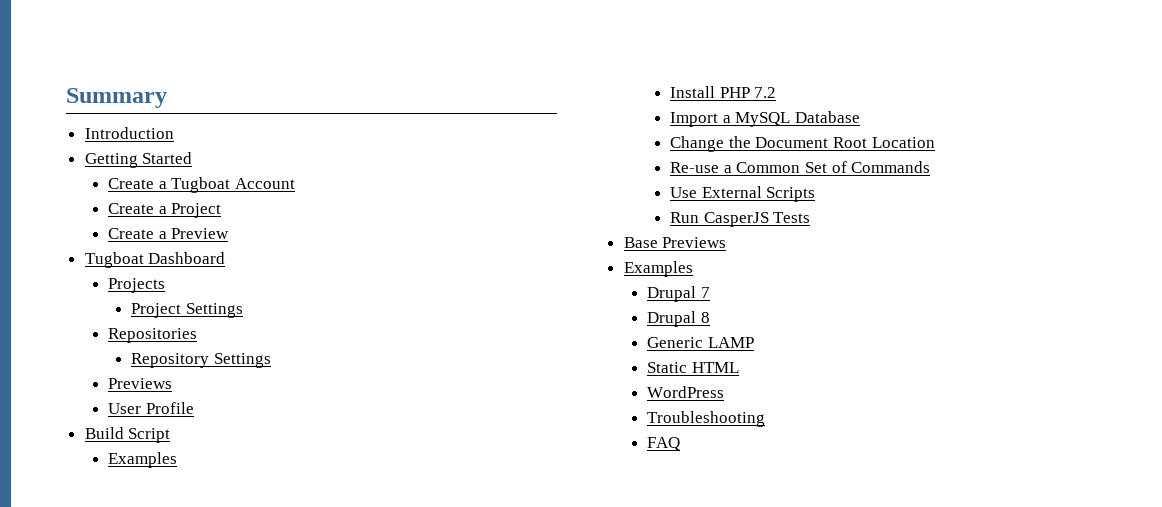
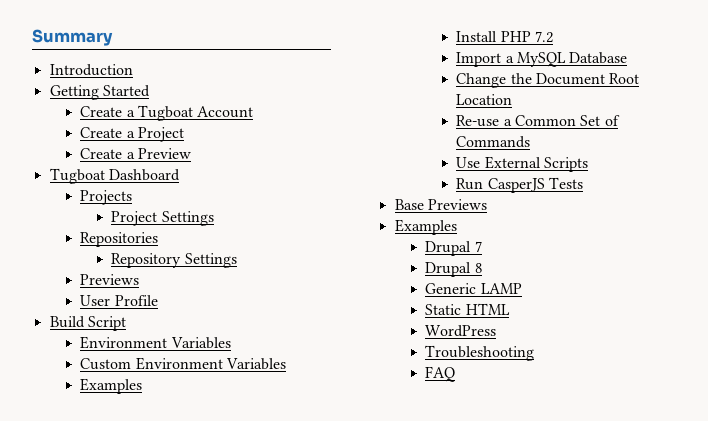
  Build Script
+ Environment Variables
+ Custom Environment Variables

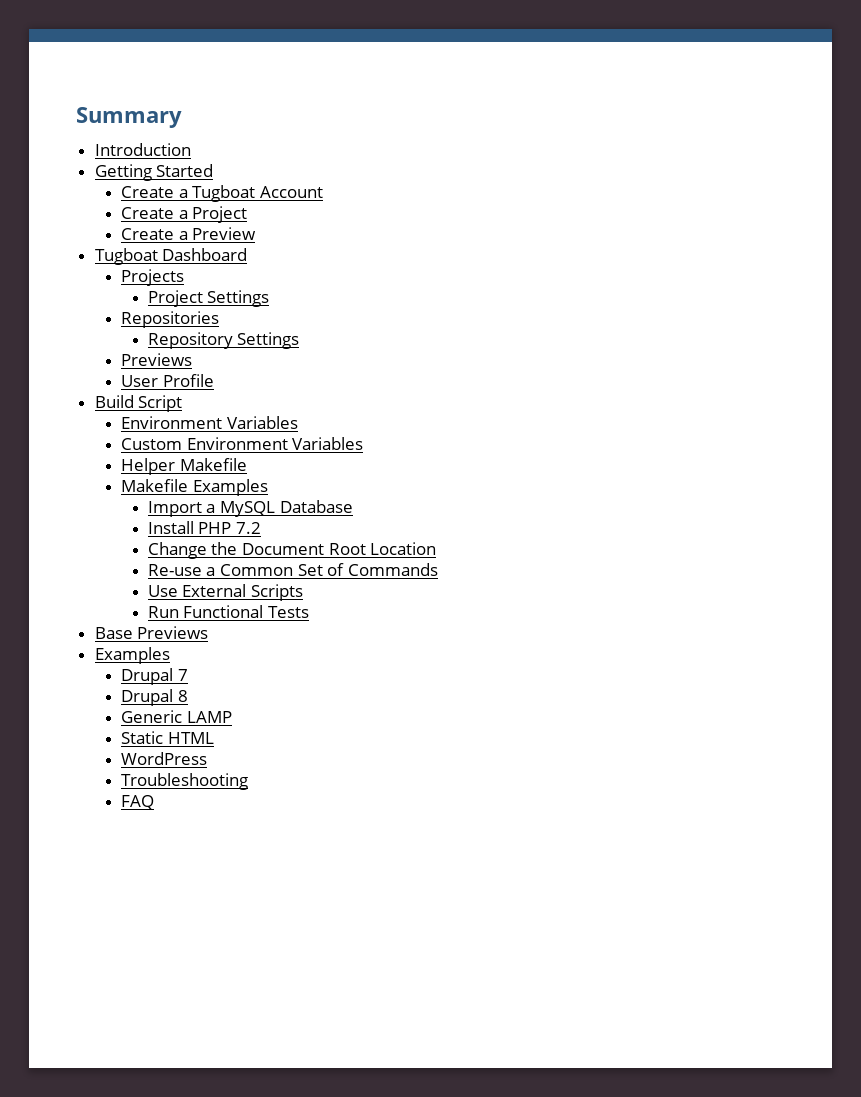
  Custom Environment Variables
- Examples
- Install PHP 7.2
+ Helper Makefile
+ Makefile Examples
+ Install PHP 7.2
- Run CasperJS Tests
+ Run Functional Tests

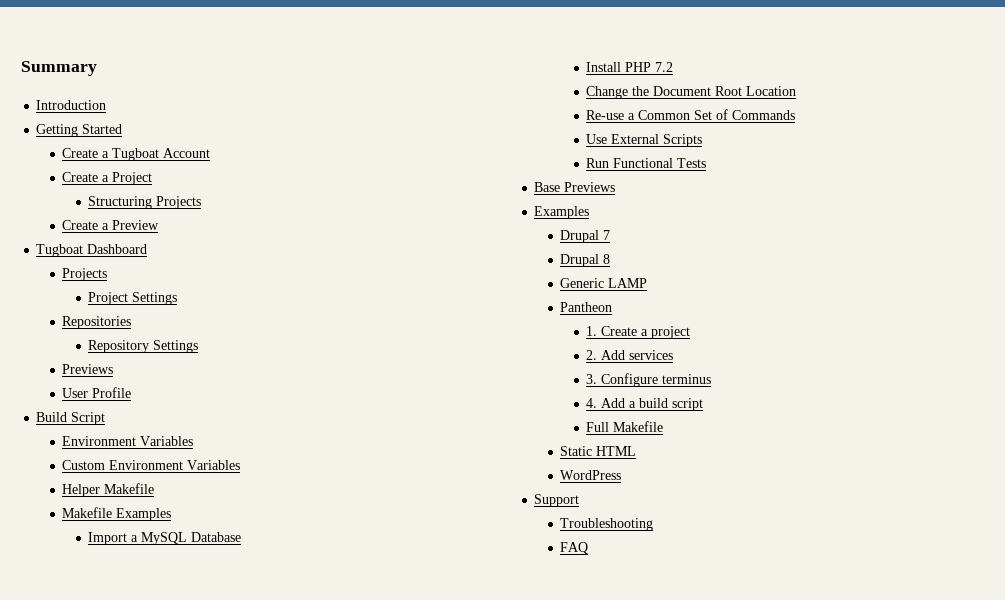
+ Structuring Projects
+ Pantheon
+ 1. Create a project
+ 2. Add services
+ 3. Configure terminus
+ 4. Add a build script
+ Full Makefile
+ Support

